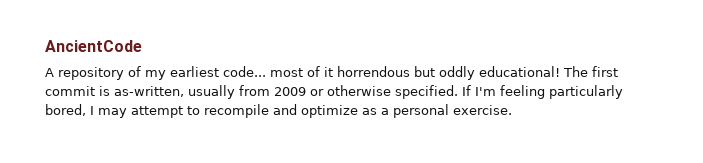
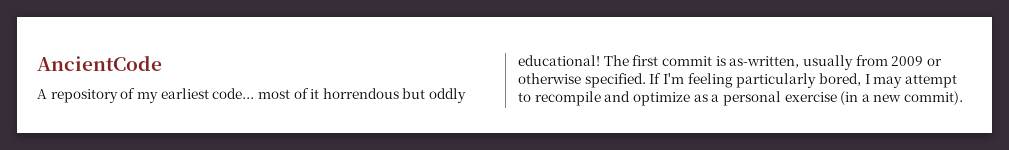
- If I'm feeling particularly bored, I may attempt to recompile and optimize as a personal exercise.
+ If I'm feeling particularly bored, I may attempt to recompile and optimize as a personal exercise (in a new commit).

